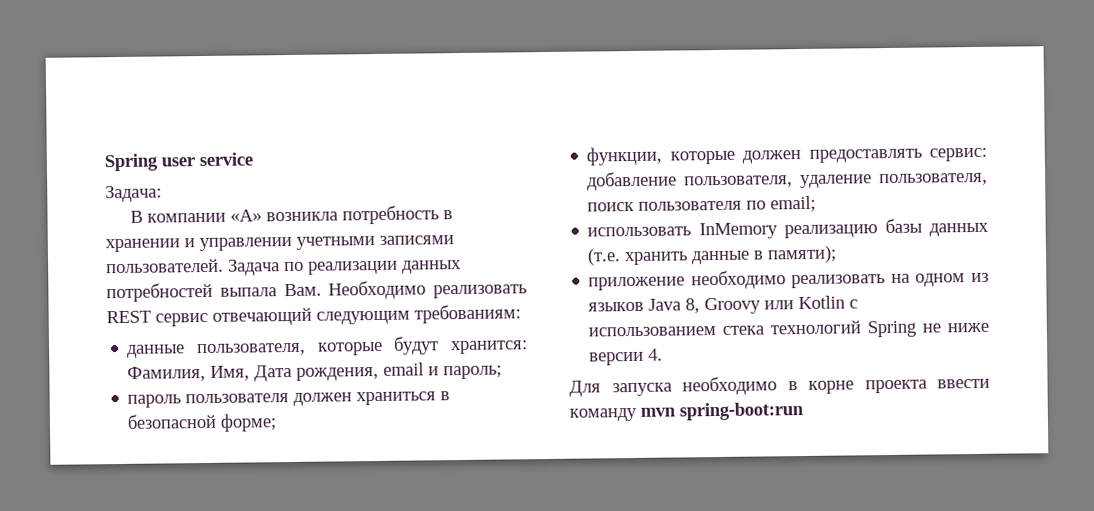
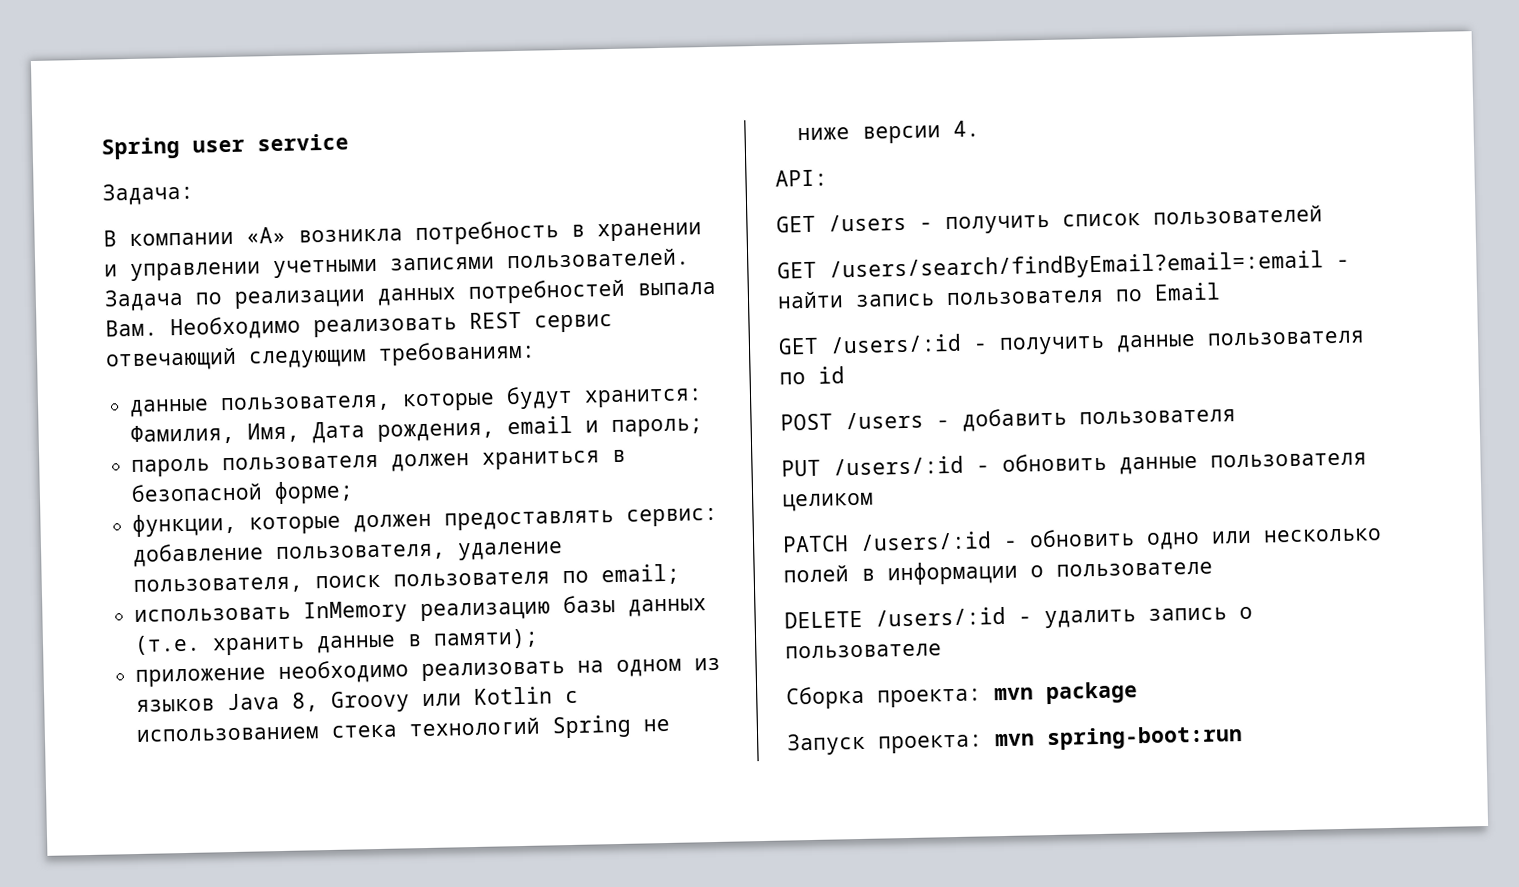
- Для запуска необходимо в корне проекта ввести команду mvn spring-boot:run
+ API:
+ GET /users - получить список пользователей
+ GET /users/search/findByEmail?email=:email - найти запись пользователя по Email
+ GET /users/:id - получить данные пользователя по id
+ POST /users - добавить пользователя
+ PUT /users/:id - обновить данные пользователя целиком
+ PATCH /users/:id - обновить одно или несколько полей в информации о пользователе
+ DELETE /users/:id - удалить запись о пользователе
+ Сборка проекта: mvn package
+ Запуск проекта: mvn spring-boot:run

